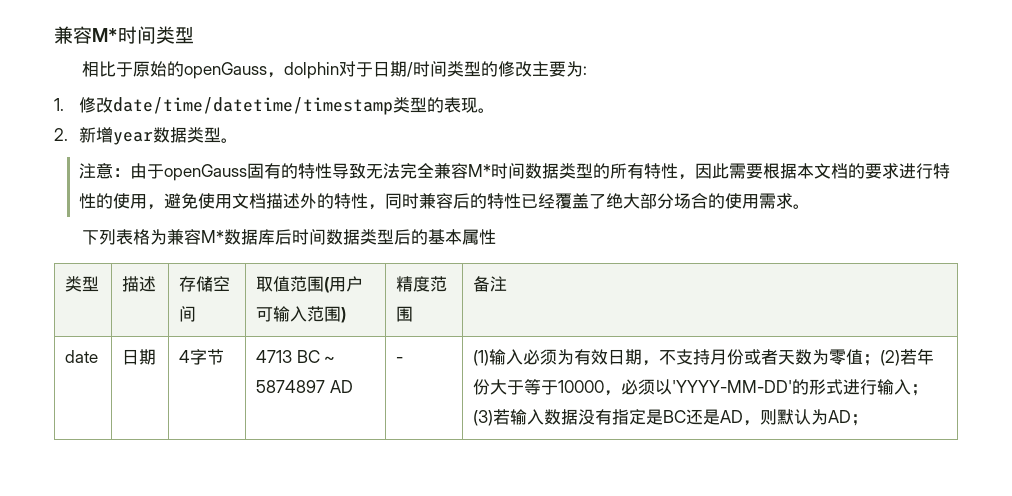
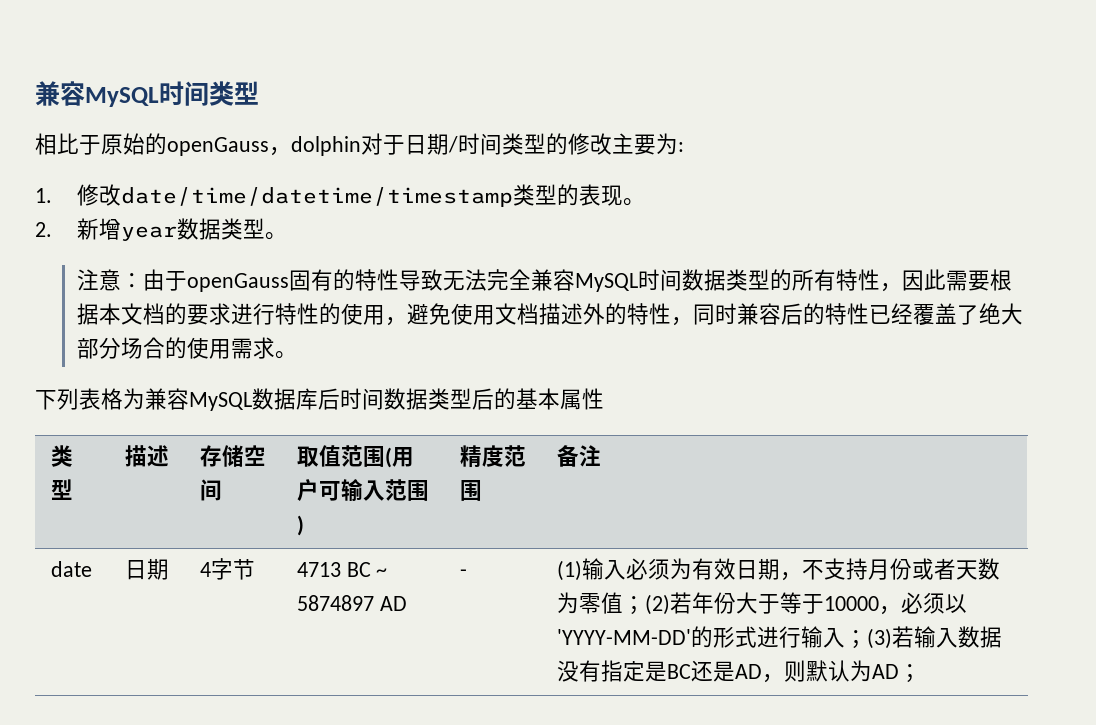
- 兼容M*时间类型
+ 兼容MySQL时间类型
- 注意：由于openGauss固有的特性导致无法完全兼容M*时间数据类型的所有特性，因此需要根据本文档的要求进行特性的使用，避免使用文档描述外的特性，同时兼容后的特性已经覆盖了绝大部分场合的使用需求。
+ 注意：由于openGauss固有的特性导致无法完全兼容MySQL时间数据类型的所有特性，因此需要根据本文档的要求进行特性的使用，避免使用文档描述外的特性，同时兼容后的特性已经覆盖了绝大部分场合的使用需求。
- 下列表格为兼容M*数据库后时间数据类型后的基本属性
+ 下列表格为兼容MySQL数据库后时间数据类型后的基本属性

